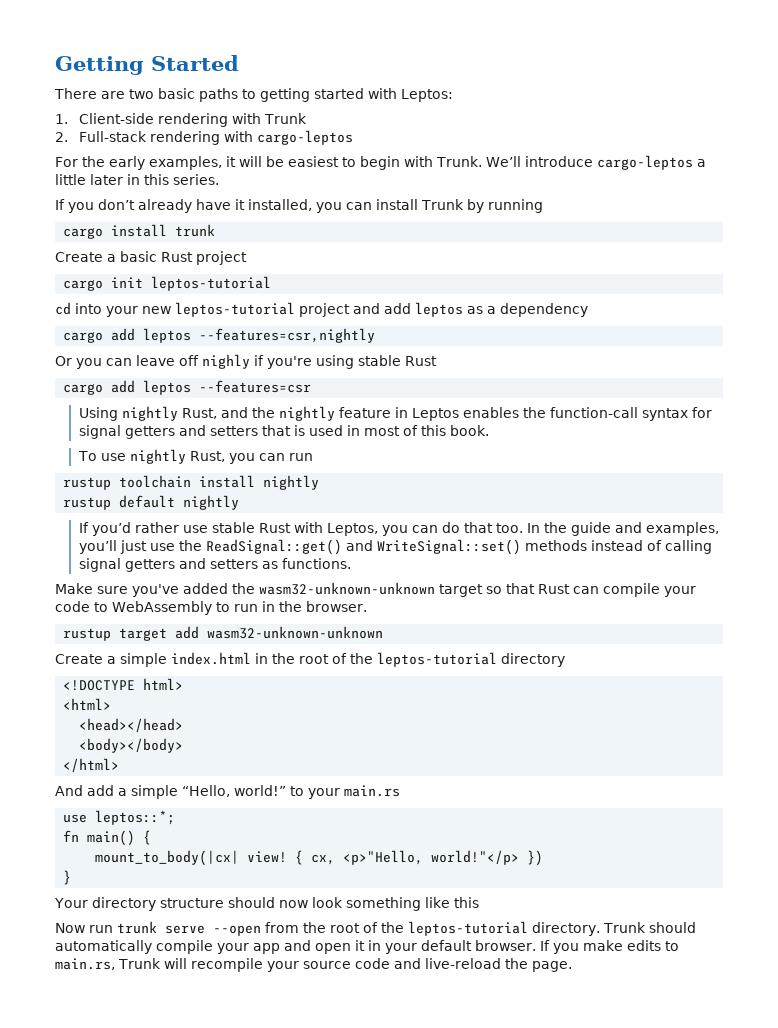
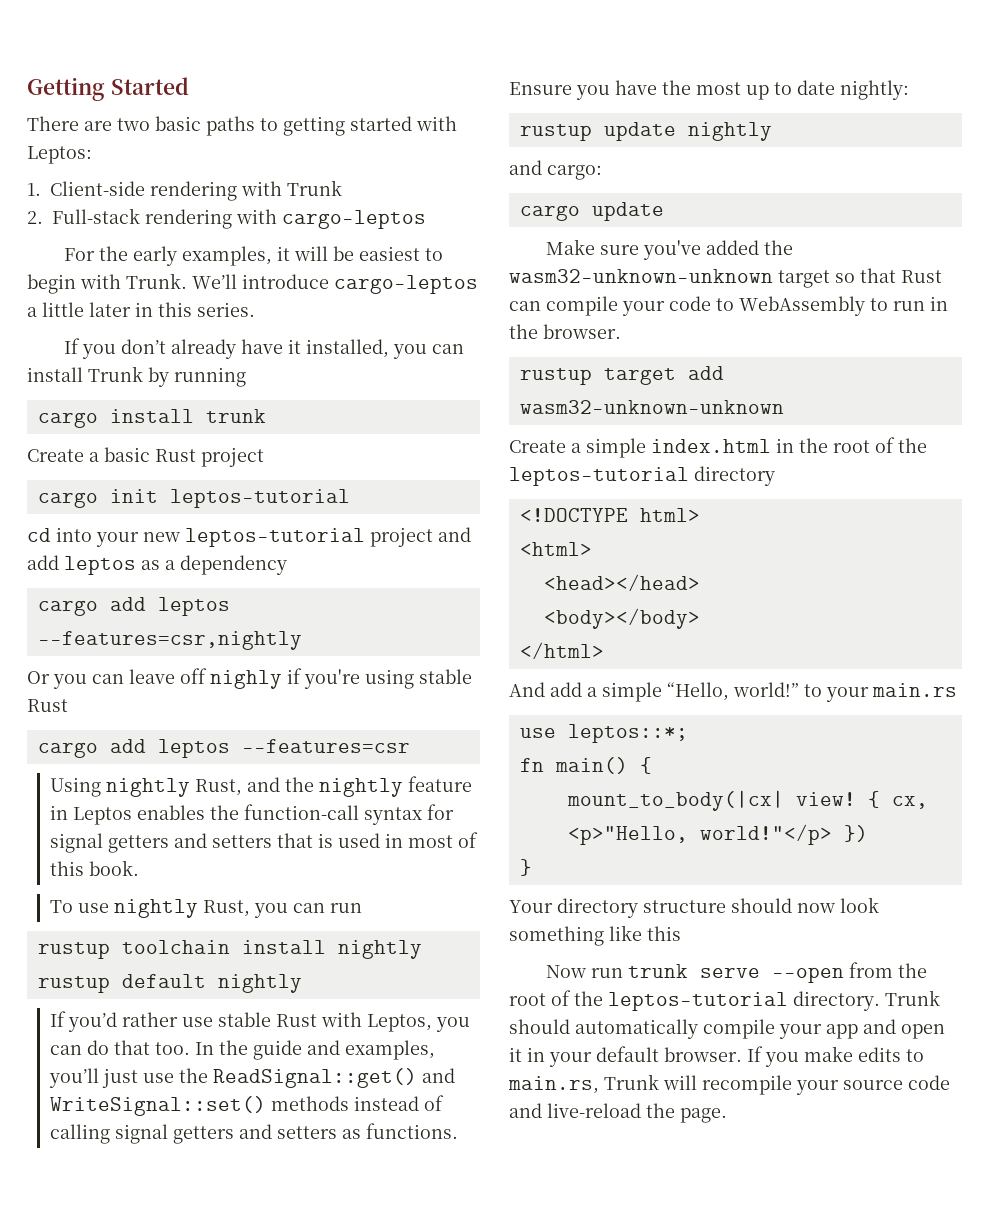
+ Ensure you have the most up to date nightly:
+ rustup update nightly
+ and cargo:
+ cargo update

